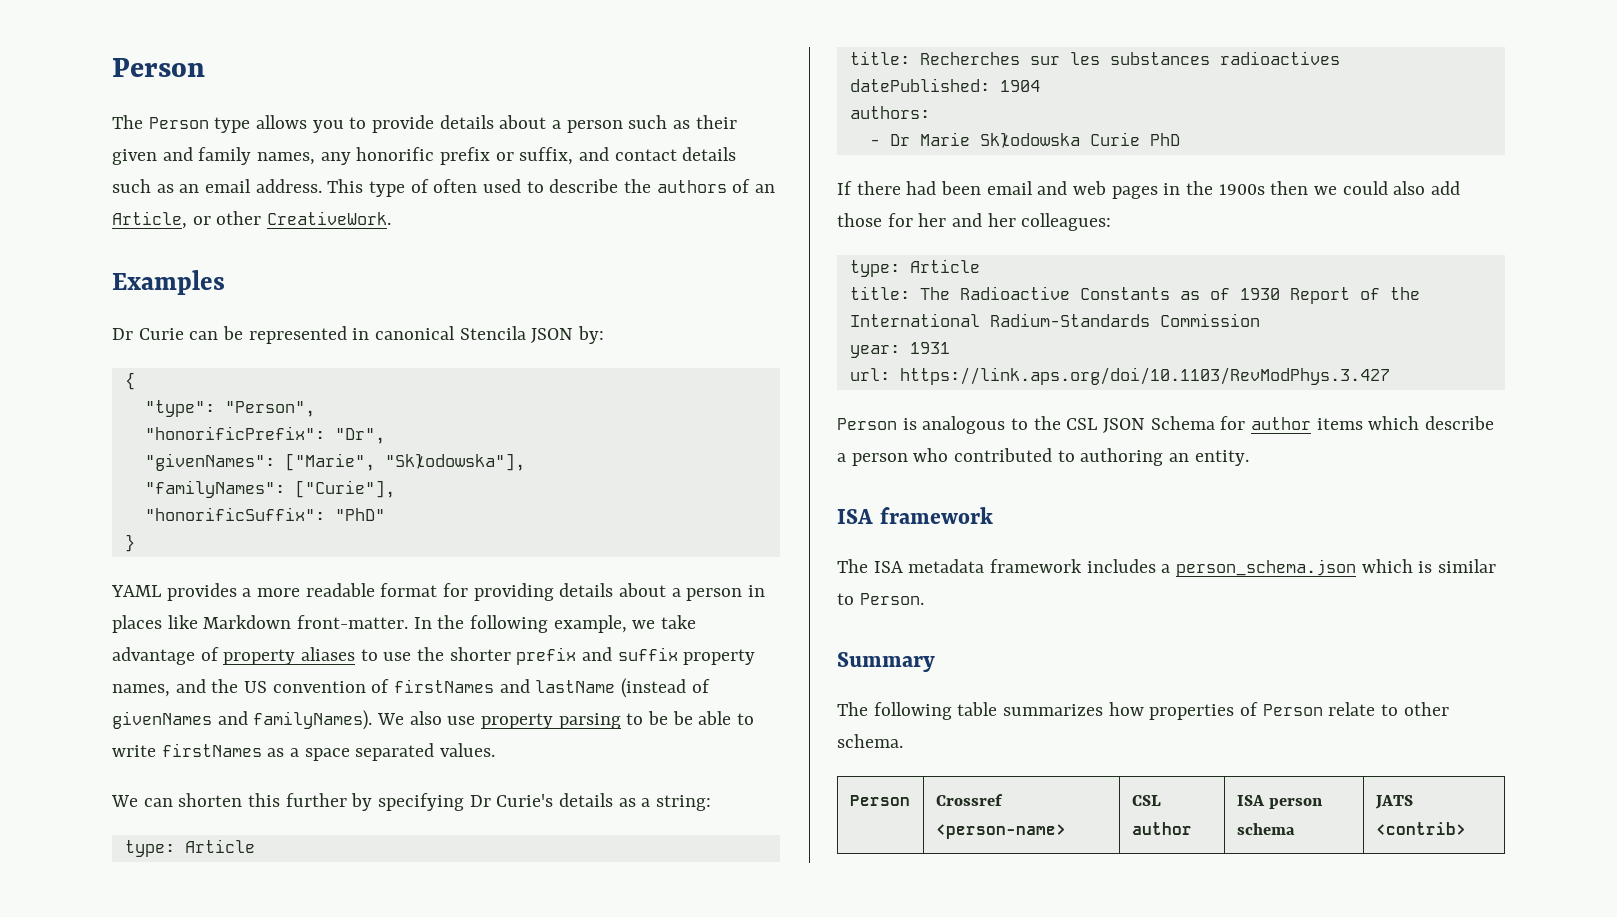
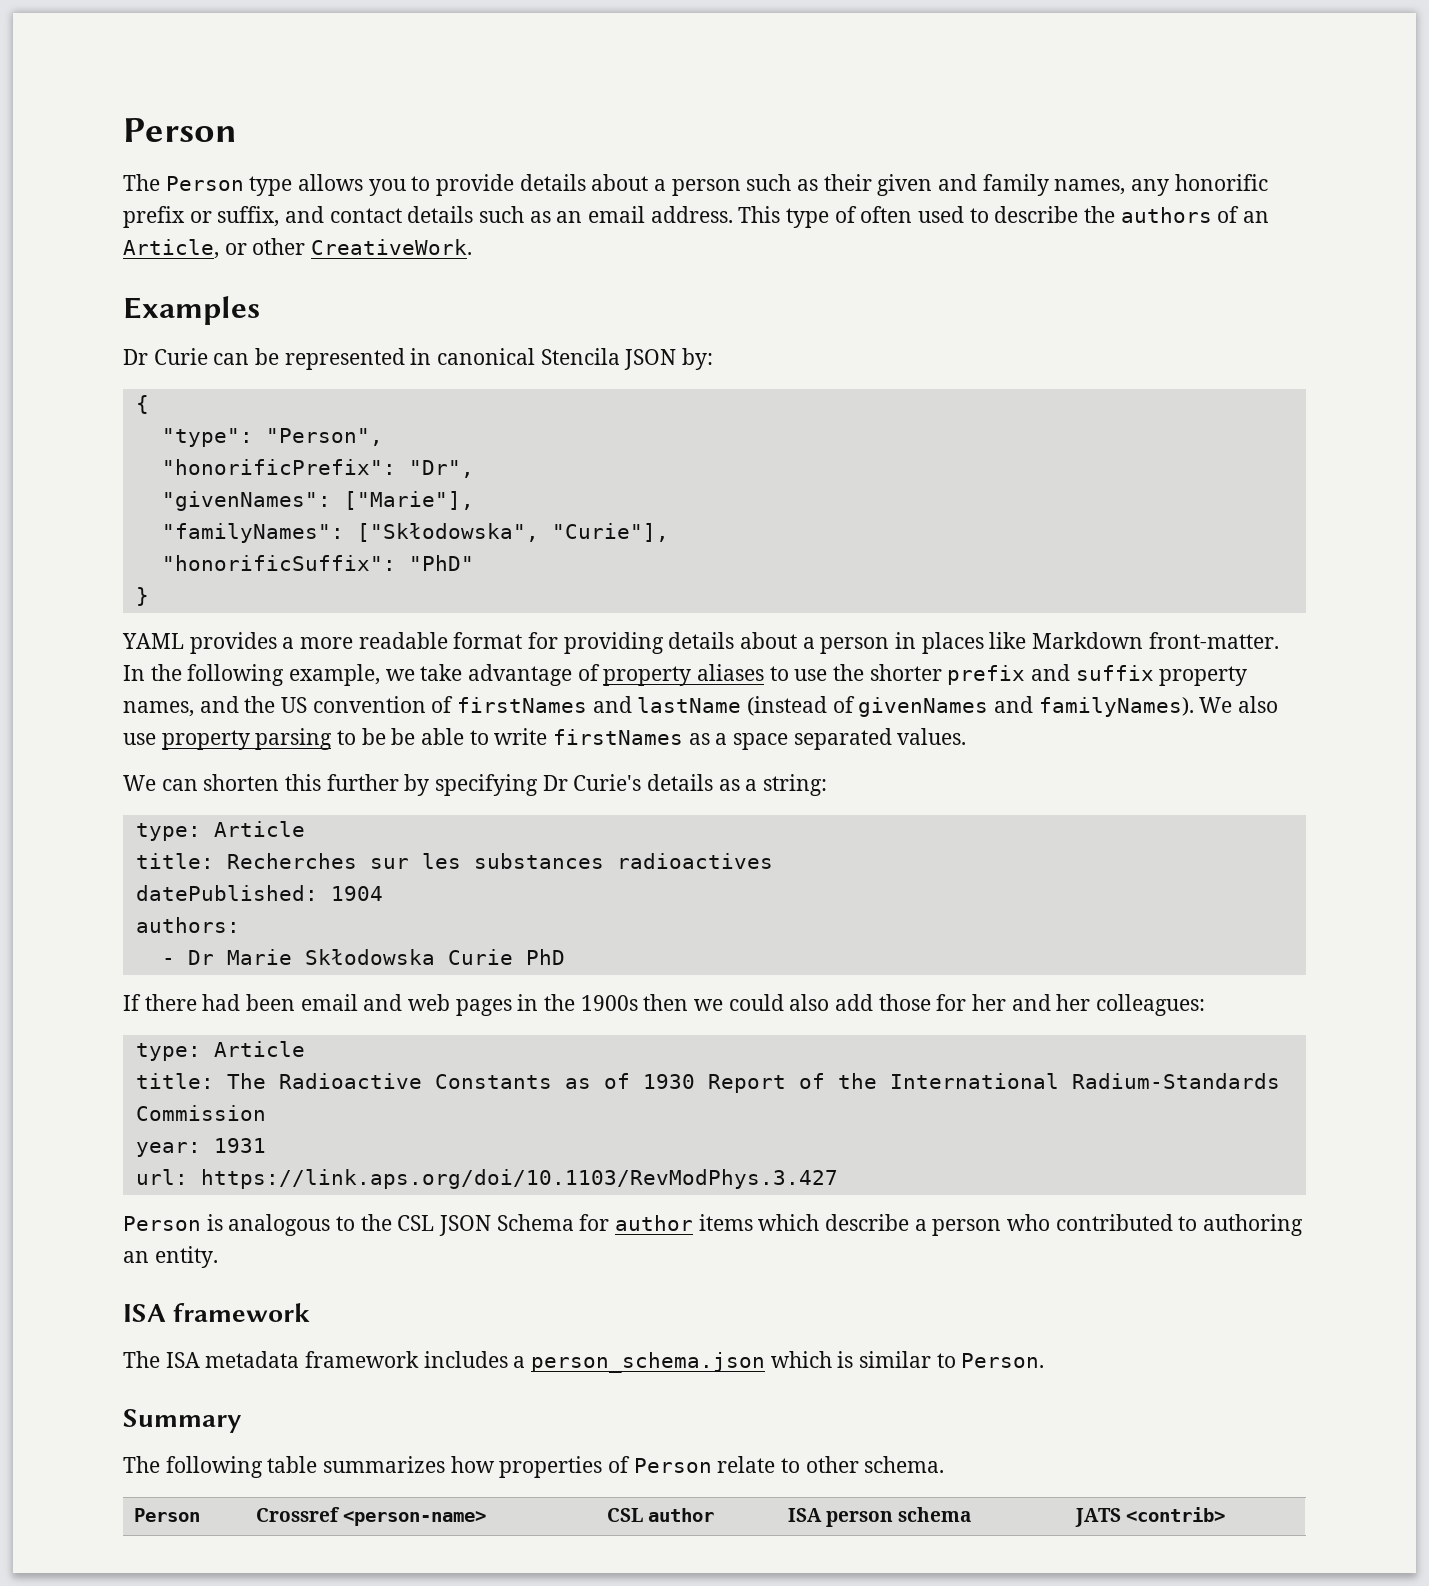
- "givenNames": ["Marie", "Skłodowska"],
+ "givenNames": ["Marie"],
- "familyNames": ["Curie"],
+ "familyNames": ["Skłodowska", "Curie"],

